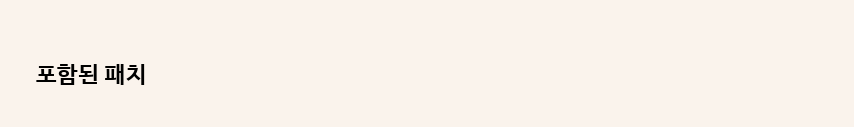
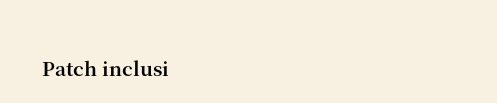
- 포함된 패치
+ Patch inclusi

